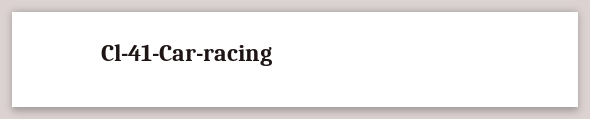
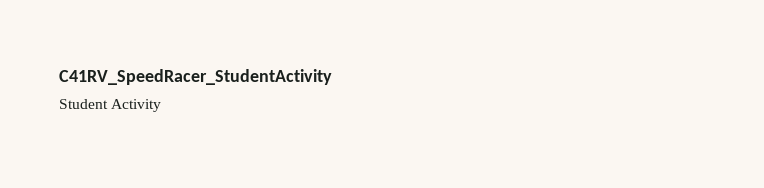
- Cl-41-Car-racing
+ C41RV_SpeedRacer_StudentActivity
+ Student Activity

